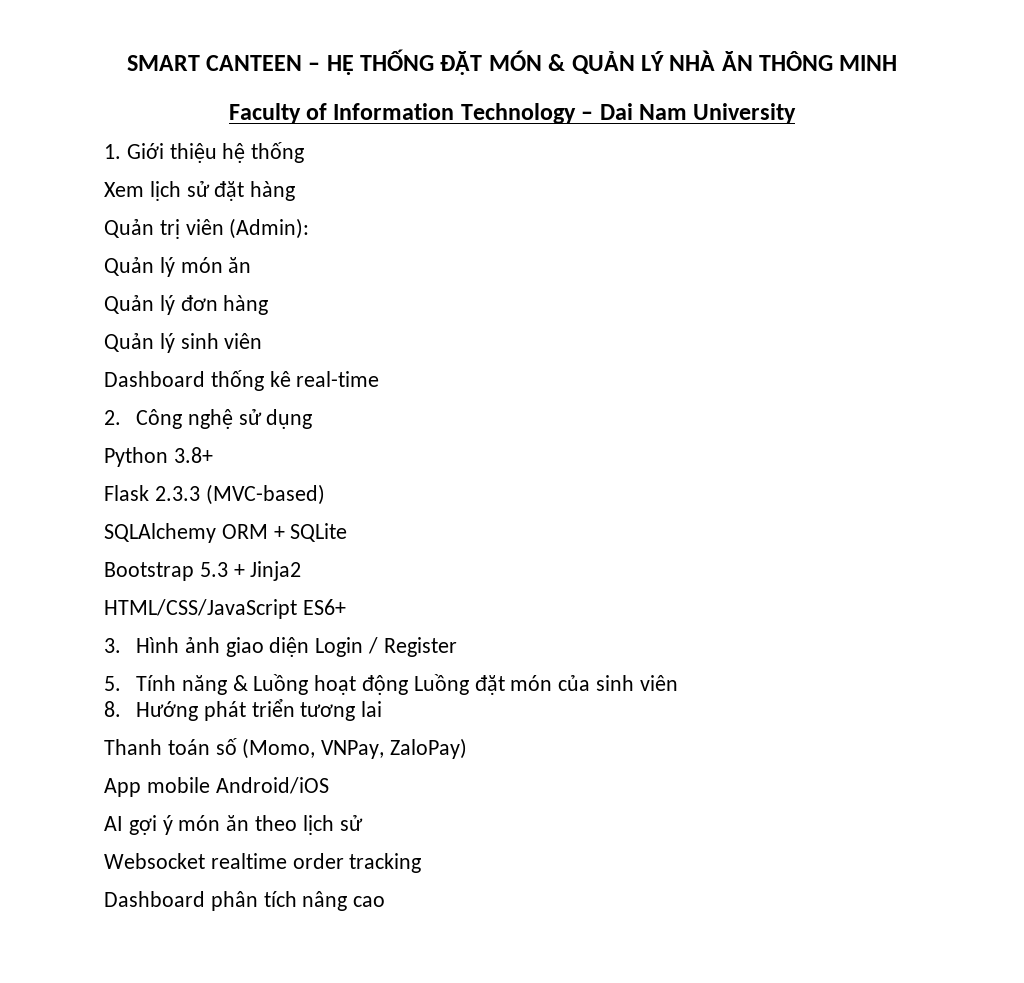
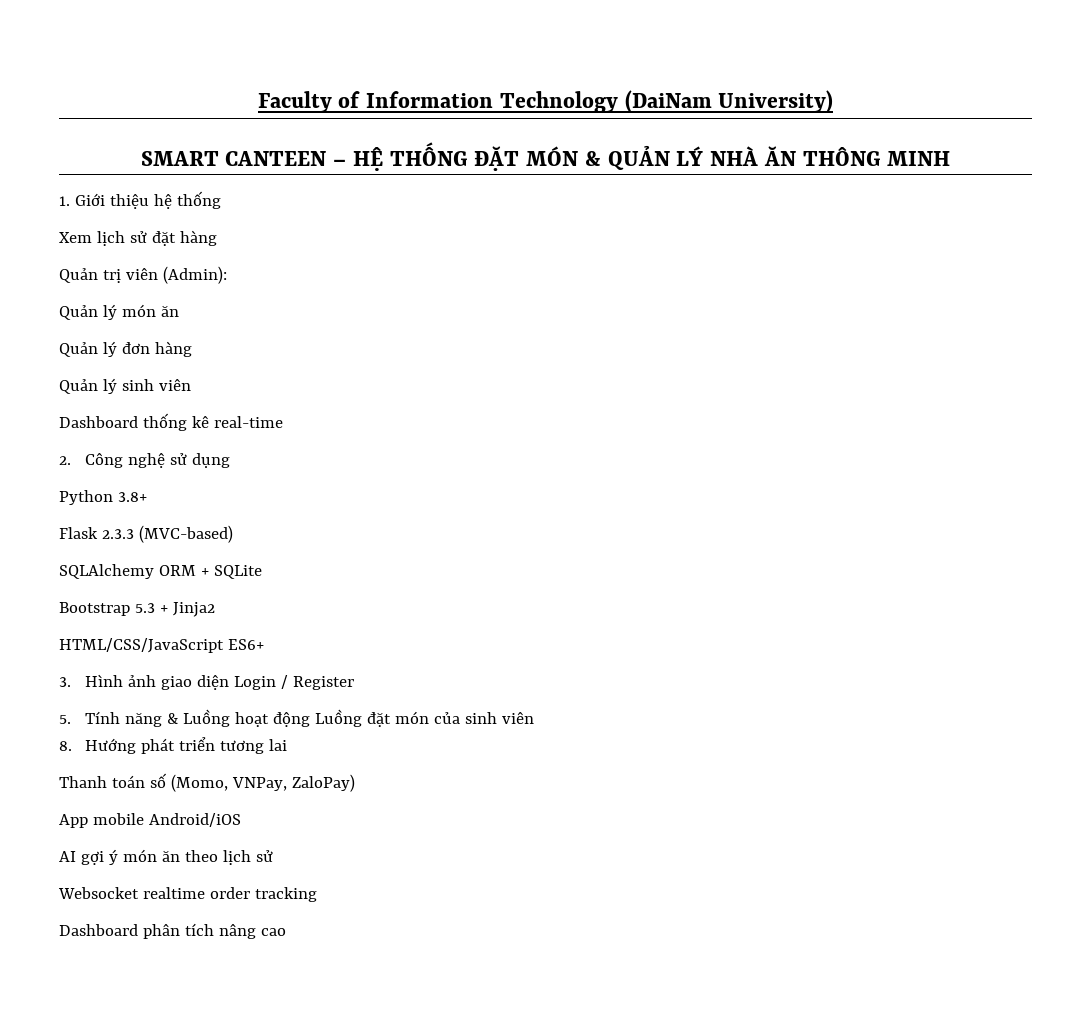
+ Faculty of Information Technology (DaiNam University)
- Faculty of Information Technology – Dai Nam University

